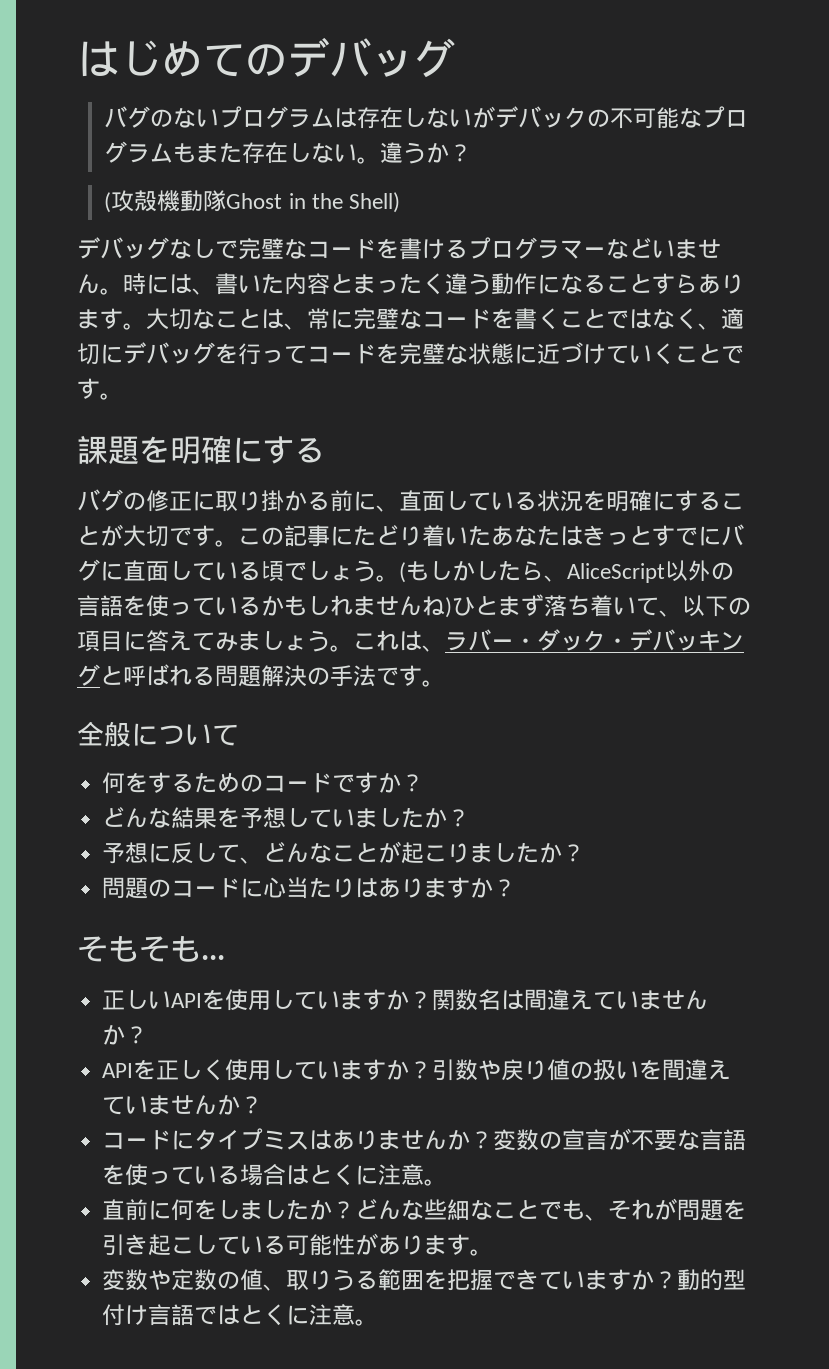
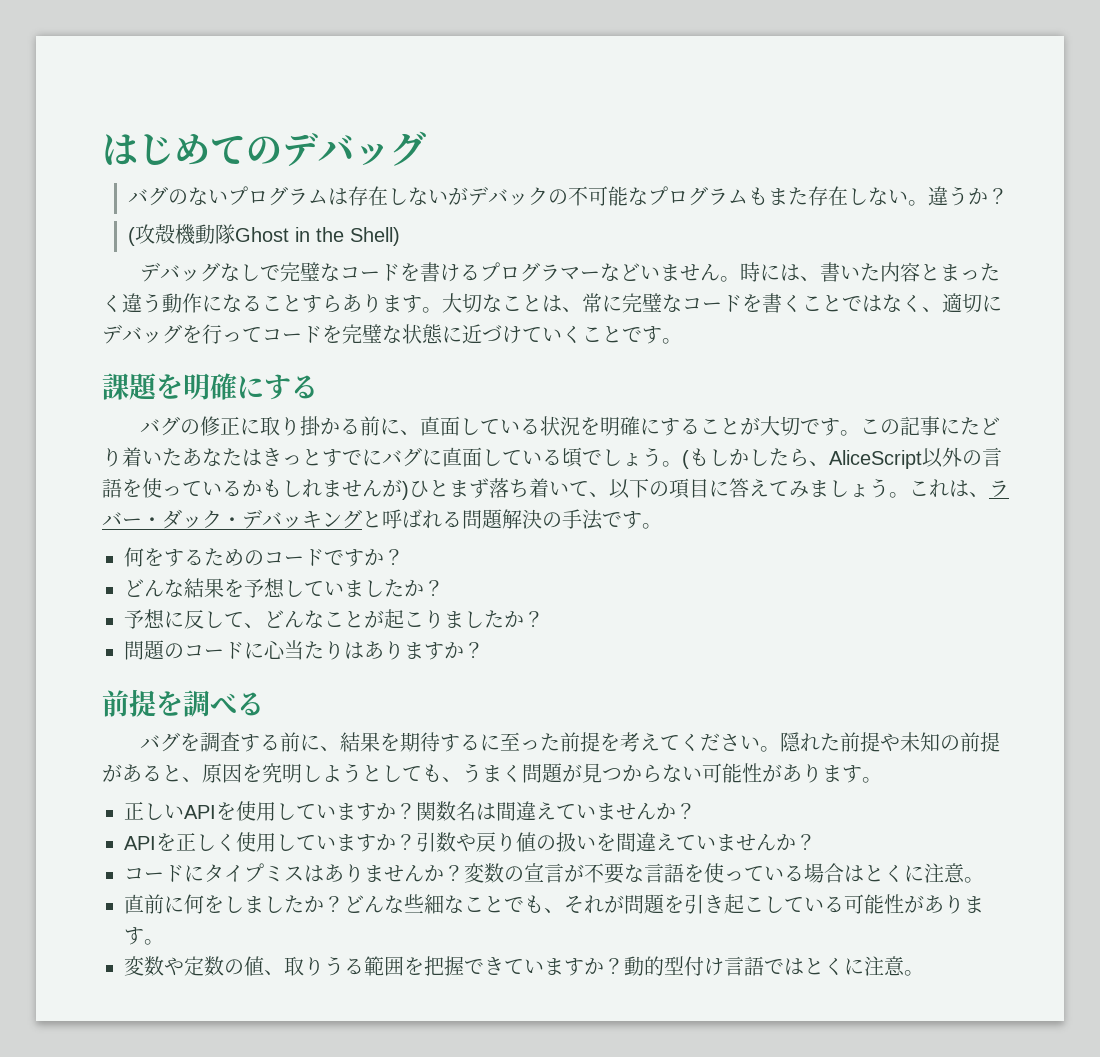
- (もしかしたら、AliceScript以外の言語を使っているかもしれませんね)ひとまず落ち着いて、以下の項目に答えてみましょう。
+ (もしかしたら、AliceScript以外の言語を使っているかもしれませんが)ひとまず落ち着いて、以下の項目に答えてみましょう。
- 全般について
- そもそも...
+ 前提を調べる
+ バグを調査する前に、結果を期待するに至った前提を考えてください。隠れた前提や未知の前提があると、原因を究明しようとしても、うまく問題が見つからない可能性があります。

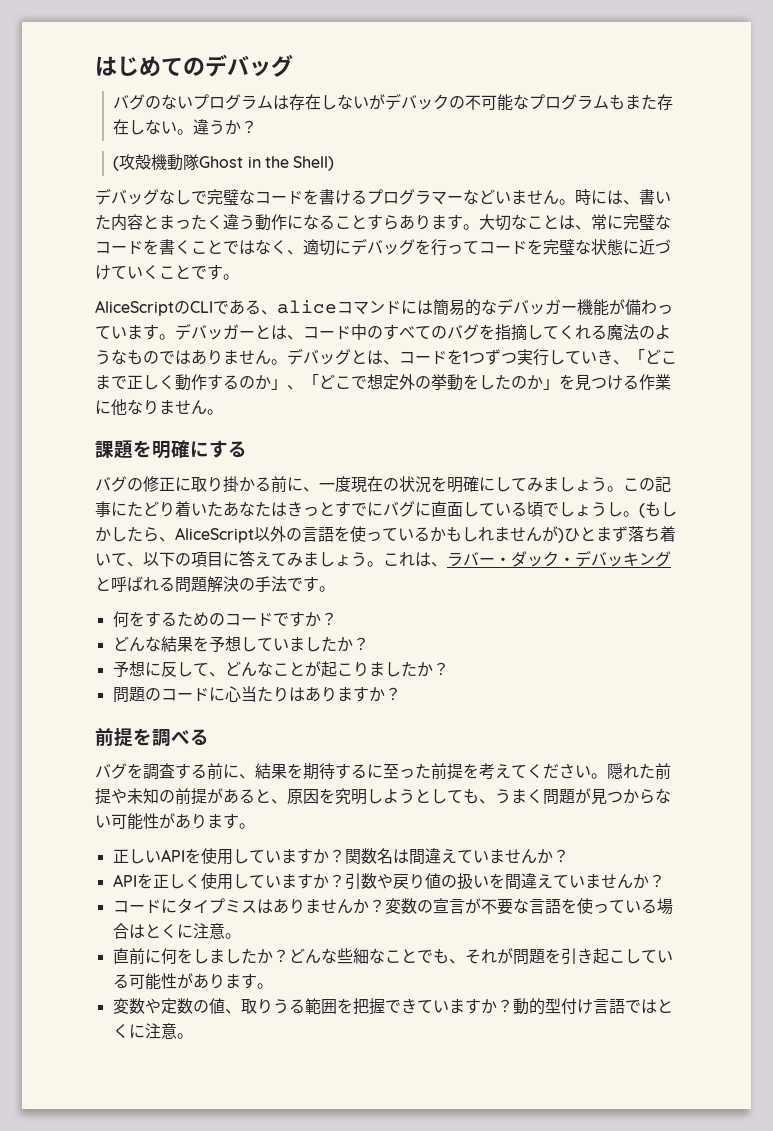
+ AliceScriptのCLIである、aliceコマンドには簡易的なデバッガー機能が備わっています。デバッガーとは、コード中のすべてのバグを指摘してくれる魔法のようなものではありません。デバッグとは、コードを1つずつ実行していき、「どこまで正しく動作するのか」、「どこで想定外の挙動をしたのか」を見つける作業に他なりません。
- バグの修正に取り掛かる前に、直面している状況を明確にすることが大切です。
+ バグの修正に取り掛かる前に、一度現在の状況を明確にしてみましょう。
- この記事にたどり着いたあなたはきっとすでにバグに直面している頃でしょう。
+ この記事にたどり着いたあなたはきっとすでにバグに直面している頃でしょうし。

